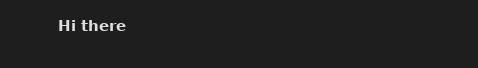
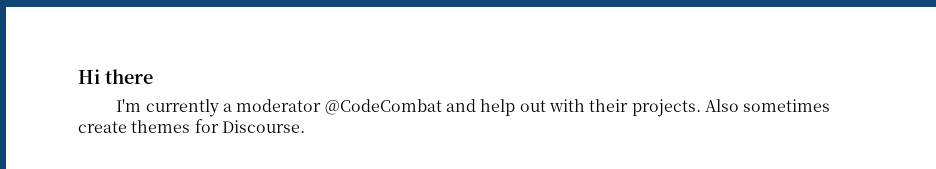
+ I'm currently a moderator @CodeCombat and help out with their projects. Also sometimes create themes for Discourse.

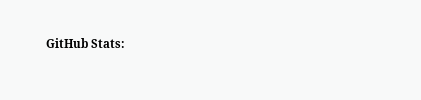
- Hi there
- I'm currently a moderator @CodeCombat and help out with their projects. Also sometimes create themes for Discourse.
+ GitHub Stats:

